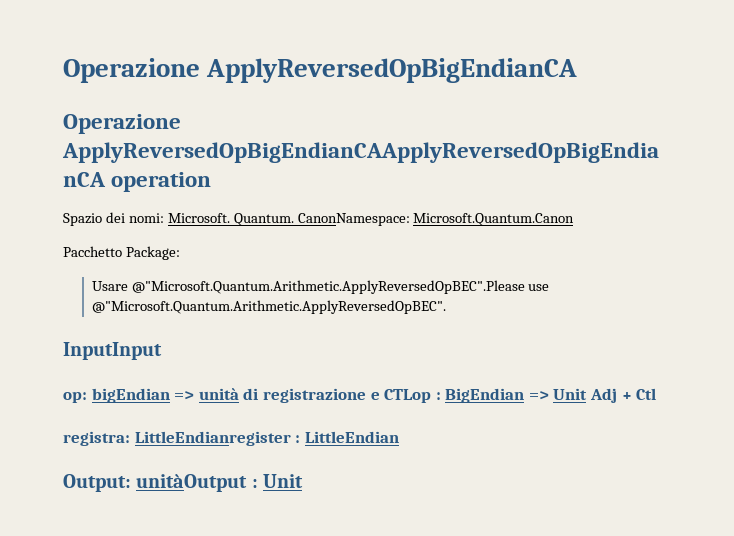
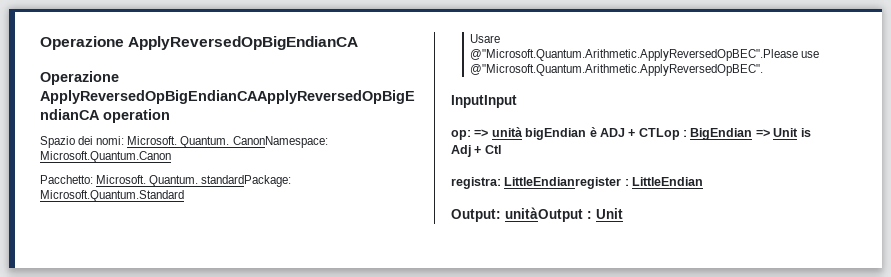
- Pacchetto Package:
+ Pacchetto: Microsoft. Quantum. standardPackage: Microsoft.Quantum.Standard
- op: bigEndian => unità di registrazione e CTLop : BigEndian => Unit Adj + Ctl
+ op: => unità bigEndian è ADJ + CTLop : BigEndian => Unit is Adj + Ctl

